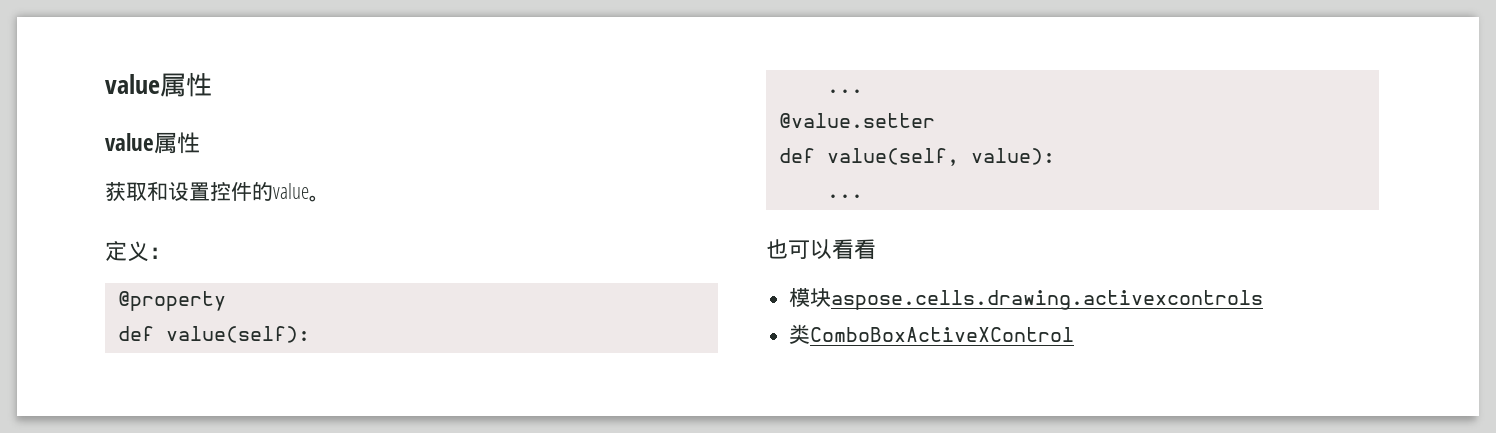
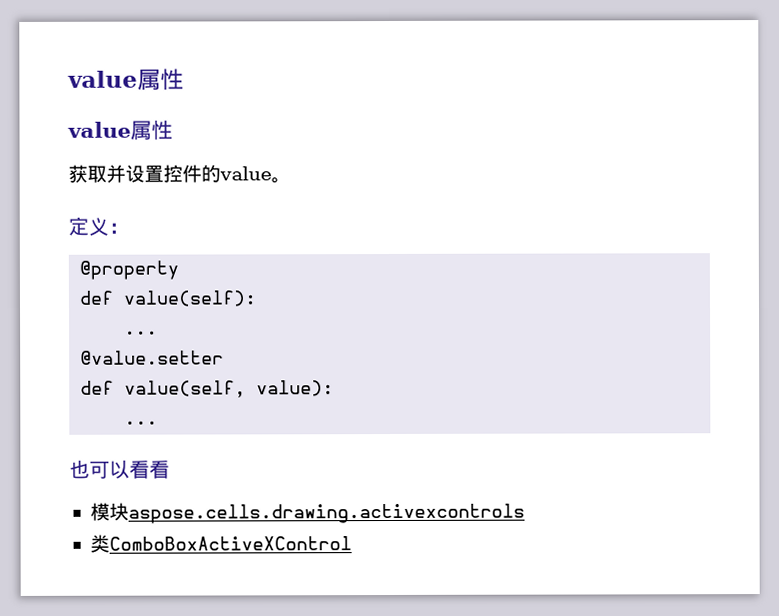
- 获取和设置控件的value。
+ 获取并设置控件的value。

